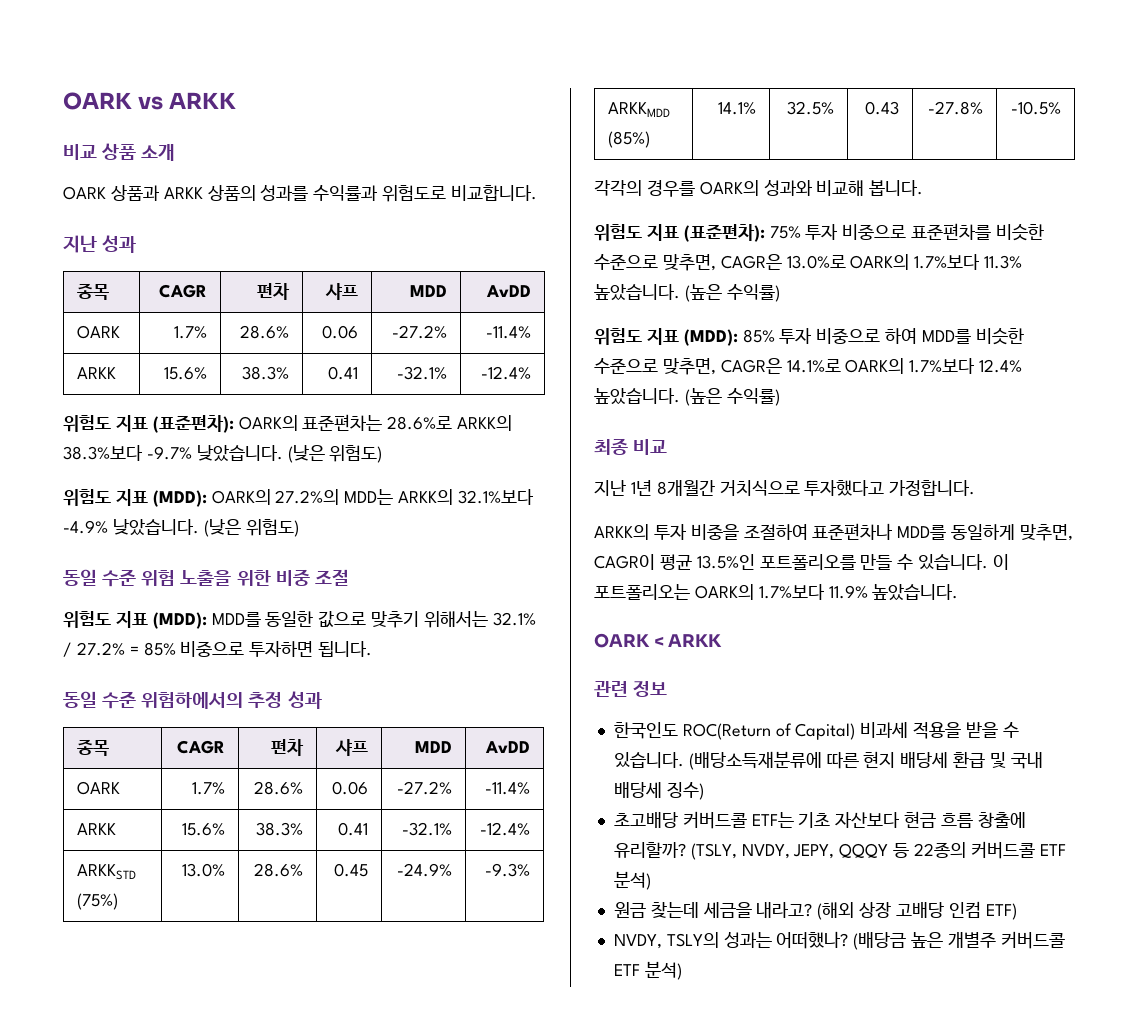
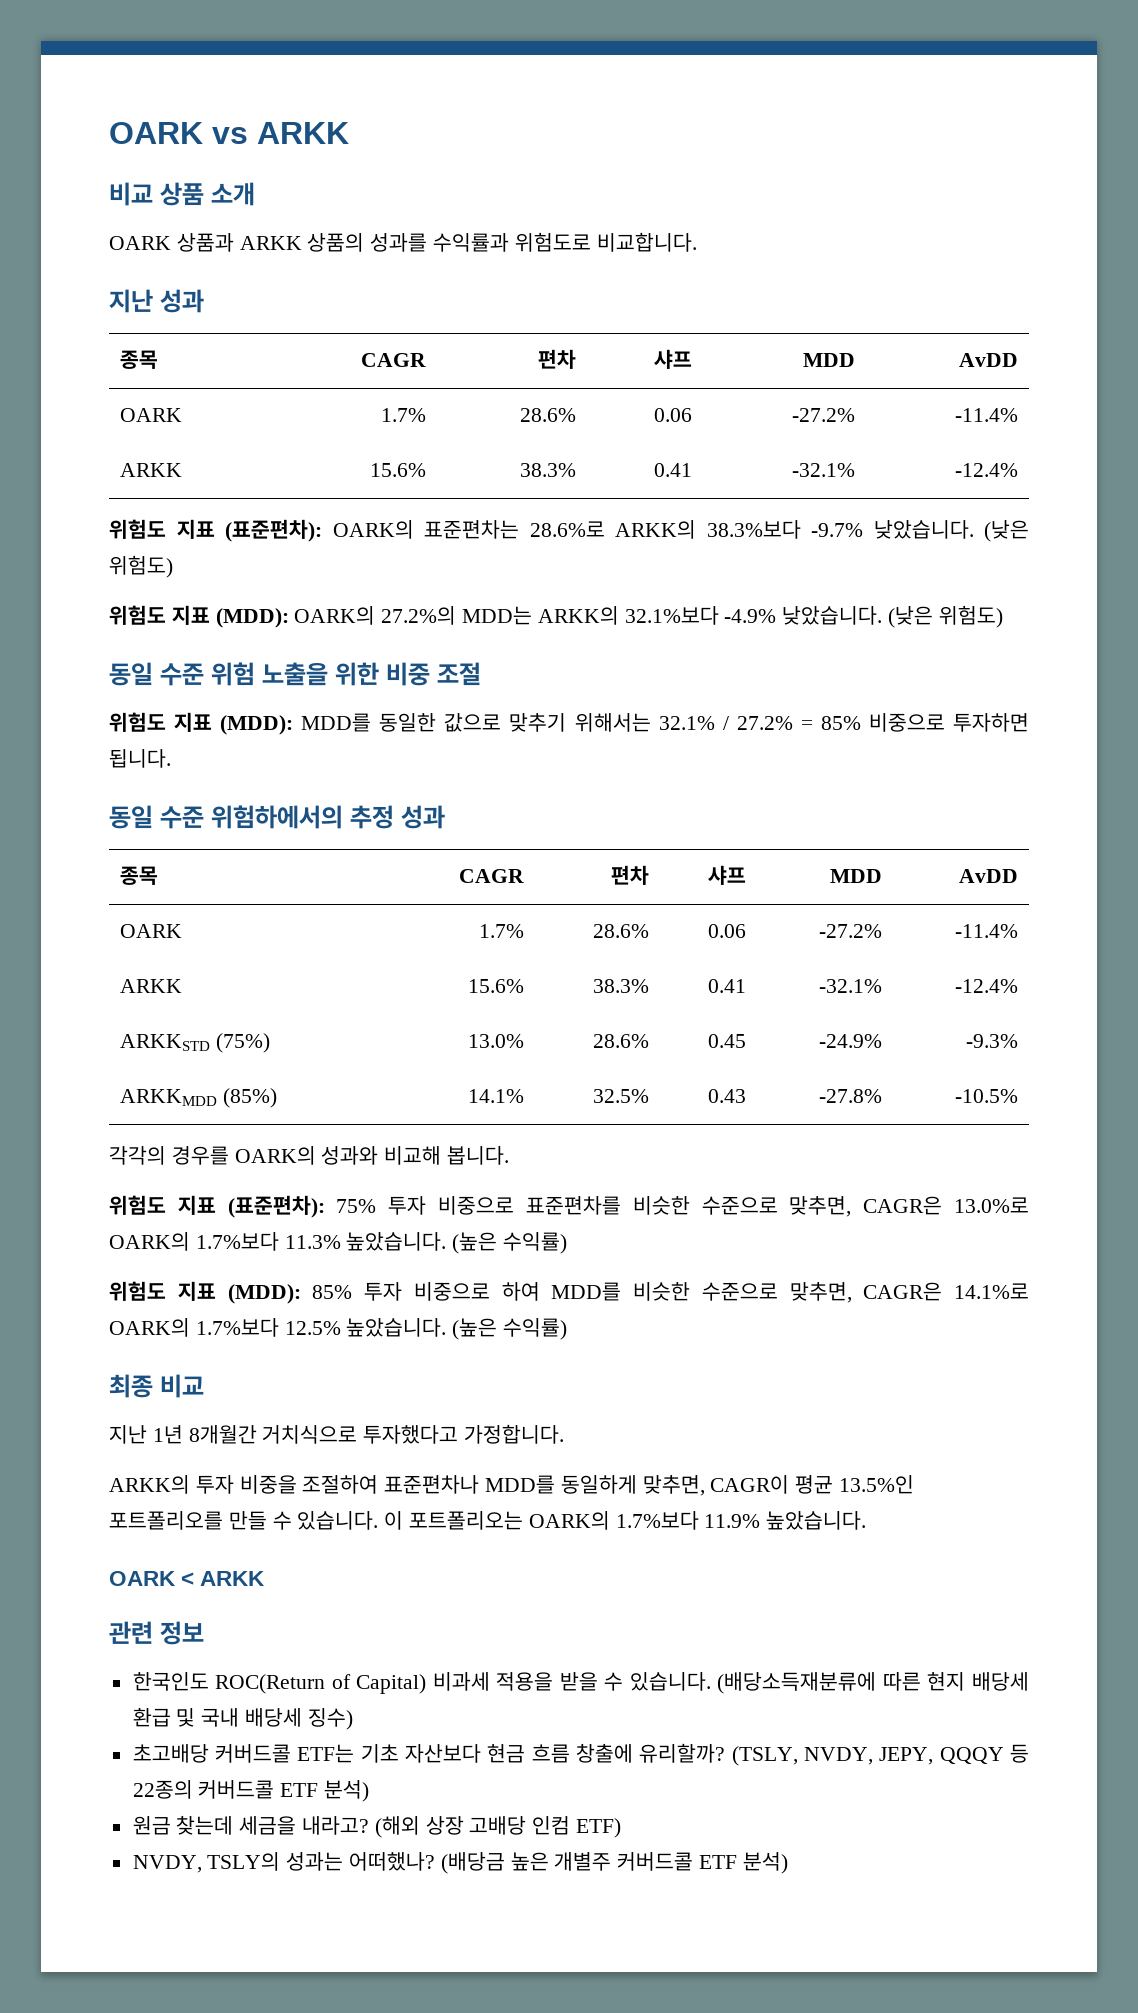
- 위험도 지표 (MDD): 85% 투자 비중으로 하여 MDD를 비슷한 수준으로 맞추면, CAGR은 14.1%로 OARK의 1.7%보다 12.4% 높았습니다.
+ 위험도 지표 (MDD): 85% 투자 비중으로 하여 MDD를 비슷한 수준으로 맞추면, CAGR은 14.1%로 OARK의 1.7%보다 12.5% 높았습니다.

